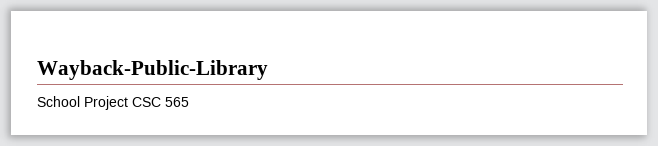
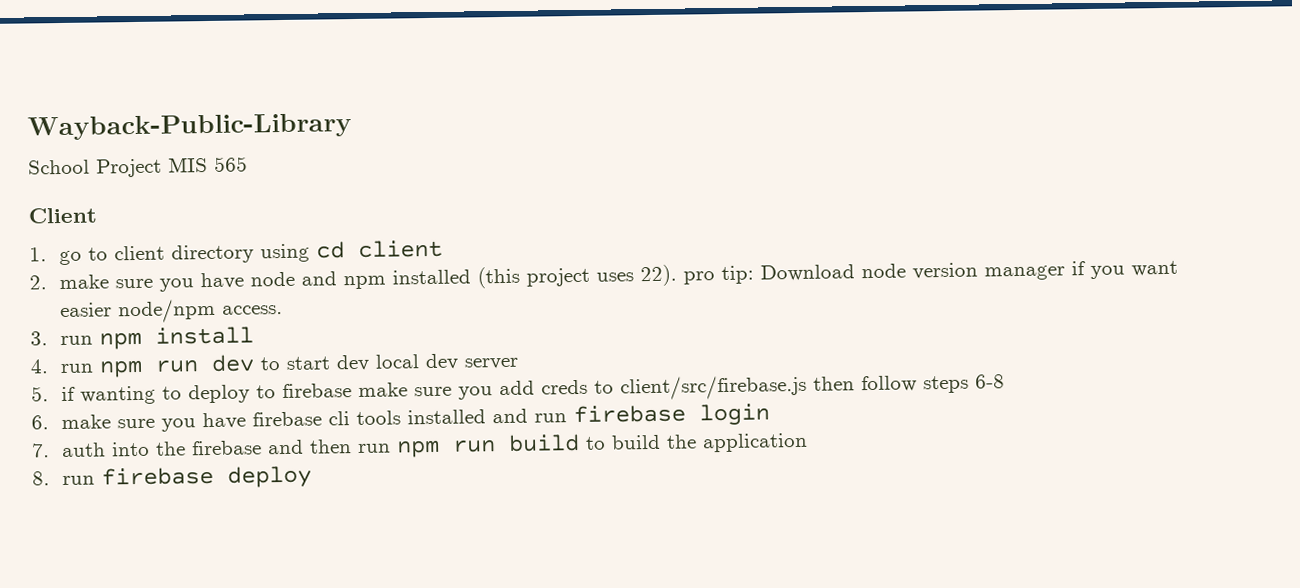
- School Project CSC 565
+ School Project MIS 565
+ Client
+ 1. go to client directory using cd client
+ 2. make sure you have node and npm installed (this project uses 22). pro tip: Download node version manager if you want easier node/npm access.
+ 3. run npm install
+ 4. run npm run dev to start dev local dev server
+ 5. if wanting to deploy to firebase make sure you add creds to client/src/firebase.js then follow steps 6-8
+ 6. make sure you have firebase cli tools installed and run firebase login
+ 7. auth into the firebase and then run npm run build to build the application
+ 8. run firebase deploy

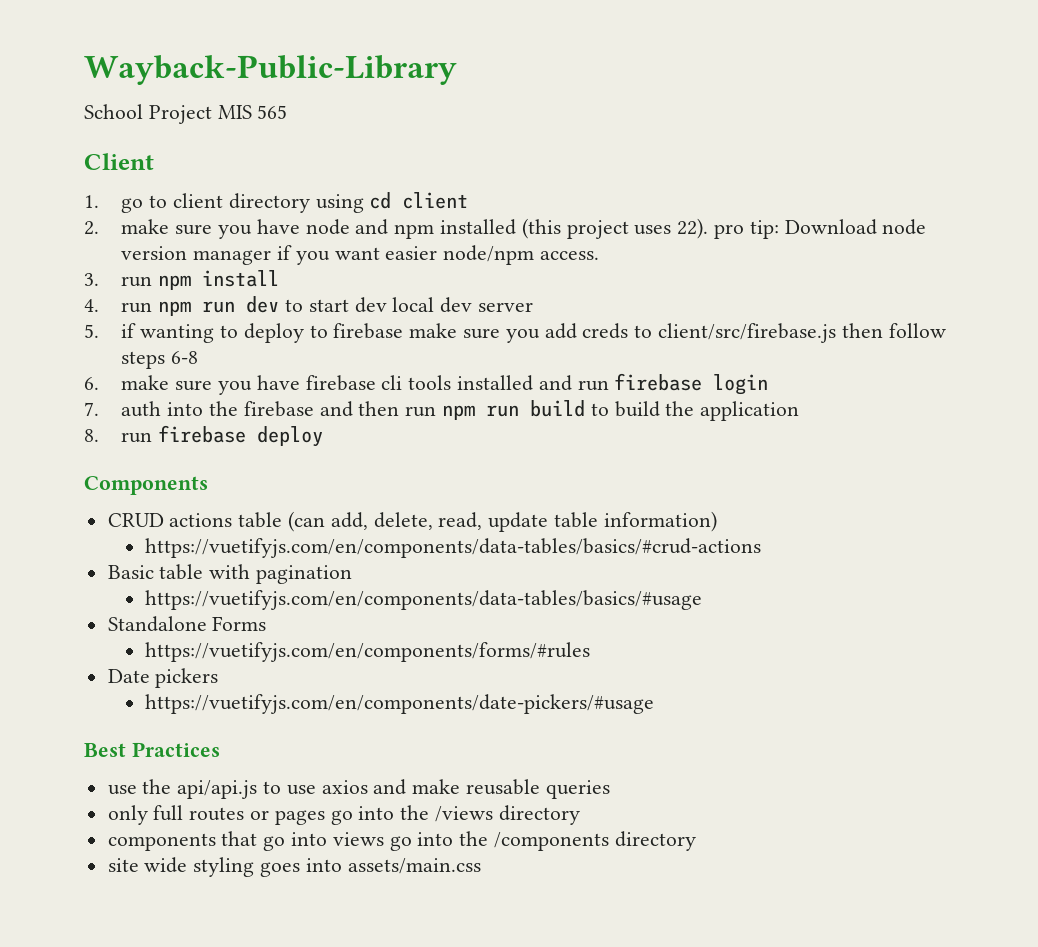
+ Components
+ CRUD actions table (can add, delete, read, update table information)
+ https://vuetifyjs.com/en/components/data-tables/basics/#crud-actions
+ Basic table with pagination
+ https://vuetifyjs.com/en/components/data-tables/basics/#usage
+ Standalone Forms
+ https://vuetifyjs.com/en/components/forms/#rules
+ Date pickers
+ https://vuetifyjs.com/en/components/date-pickers/#usage
+ Best Practices
+ use the api/api.js to use axios and make reusable queries
+ only full routes or pages go into the /views directory
+ components that go into views go into the /components directory
+ site wide styling goes into assets/main.css

